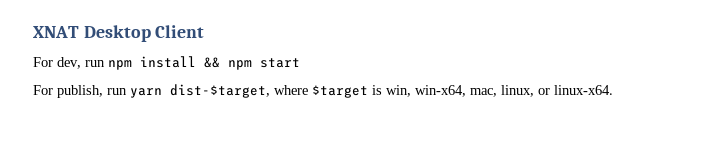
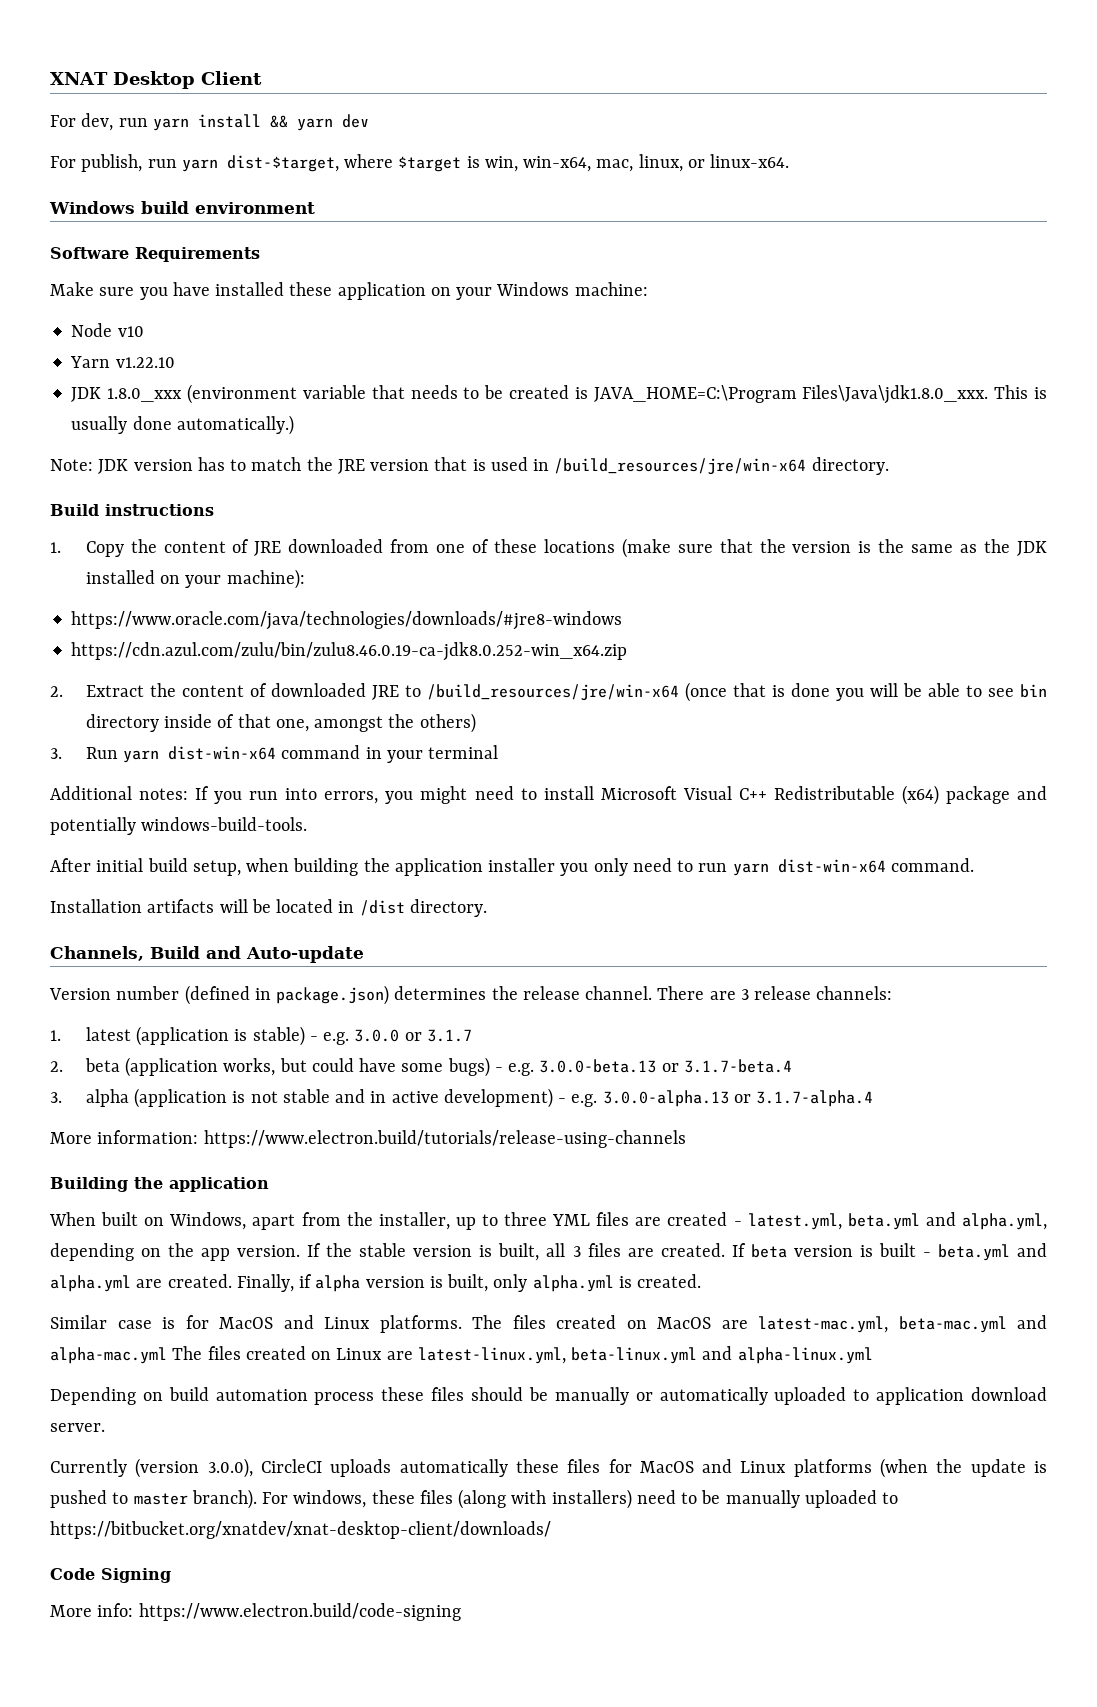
- For dev, run npm install && npm start
+ For dev, run yarn install && yarn dev
+ Windows build environment
+ Software Requirements
+ Make sure you have installed these application on your Windows machine:
+ Node v10
+ Yarn v1.22.10
+ JDK 1.8.0_xxx (environment variable that needs to be created is JAVA_HOME=C:\Program Files\Java\jdk1.8.0_xxx. This is usually done automatically.)
+ Note: JDK version has to match the JRE version that is used in /build_resources/jre/win-x64 directory.
+ Build instructions
+ 1. Copy the content of JRE downloaded from one of these locations (make sure that the version is the same as the JDK installed on your machine):
+ https://www.oracle.com/java/technologies/downloads/#jre8-windows
+ https://cdn.azul.com/zulu/bin/zulu8.46.0.19-ca-jdk8.0.252-win_x64.zip
+ 2. Extract the content of downloaded JRE to /build_resources/jre/win-x64 (once that is done you will be able to see bin directory inside of that one, amongst the others)
+ 3. Run yarn dist-win-x64 command in your terminal
+ Additional notes: If you run into errors, you might need to install Microsoft Visual C++ Redistributable (x64) package and potentially windows-build-tools.
+ After initial build setup, when building the application installer you only need to run yarn dist-win-x64 command.
+ Installation artifacts will be located in /dist directory.
+ Channels, Build and Auto-update
+ Version number (defined in package.json) determines the release channel. There are 3 release channels:
+ 1. latest (application is stable) - e.g. 3.0.0 or 3.1.7
+ 2. beta (application works, but could have some bugs) - e.g. 3.0.0-beta.13 or 3.1.7-beta.4
+ 3. alpha (application is not stable and in active development) - e.g. 3.0.0-alpha.13 or 3.1.7-alpha.4
+ More information: https://www.electron.build/tutorials/release-using-channels
+ Building the application
+ When built on Windows, apart from the installer, up to three YML files are created - latest.yml, beta.yml and alpha.yml, depending on the app version. If the stable version is built, all 3 files are created. If beta version is built - beta.yml and alpha.yml are created. Finally, if alpha version is built, only alpha.yml is created.
+ Similar case is for MacOS and Linux platforms. The files created on MacOS are latest-mac.yml, beta-mac.yml and alpha-mac.yml The files created on Linux are latest-linux.yml, beta-linux.yml and alpha-linux.yml
+ Depending on build automation process these files should be manually or automatically uploaded to application download server.
+ Currently (version 3.0.0), CircleCI uploads automatically these files for MacOS and Linux platforms (when the update is pushed to master branch). For windows, these files (along with installers) need to be manually uploaded to https://bitbucket.org/xnatdev/xnat-desktop-client/downloads/
+ Code Signing
+ More info: https://www.electron.build/code-signing

